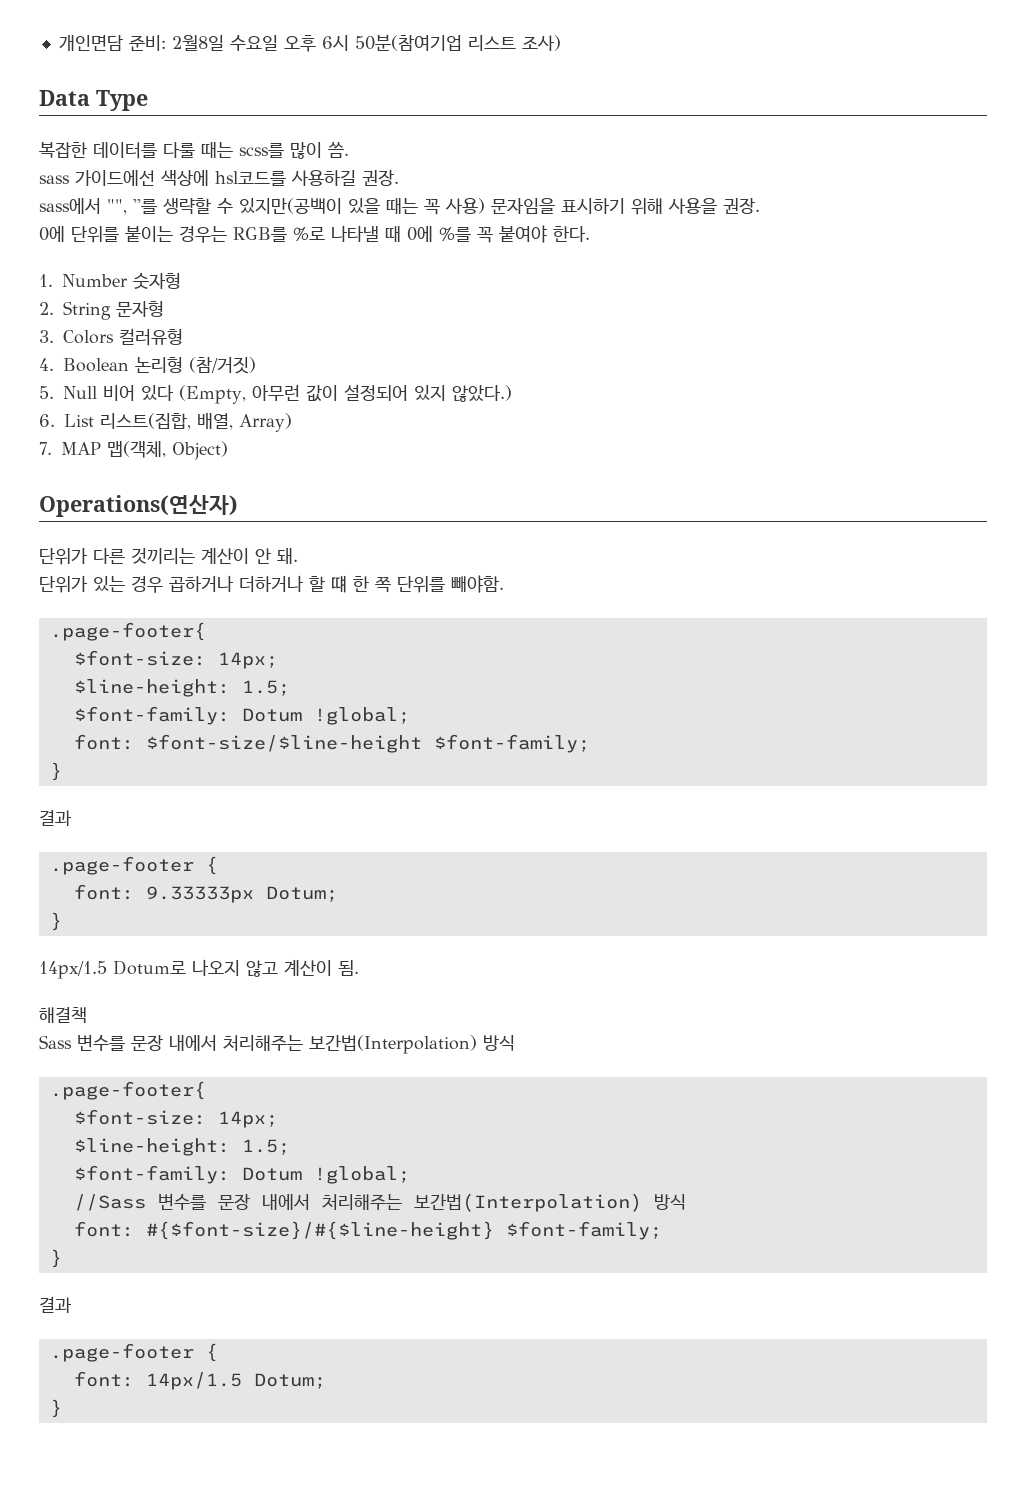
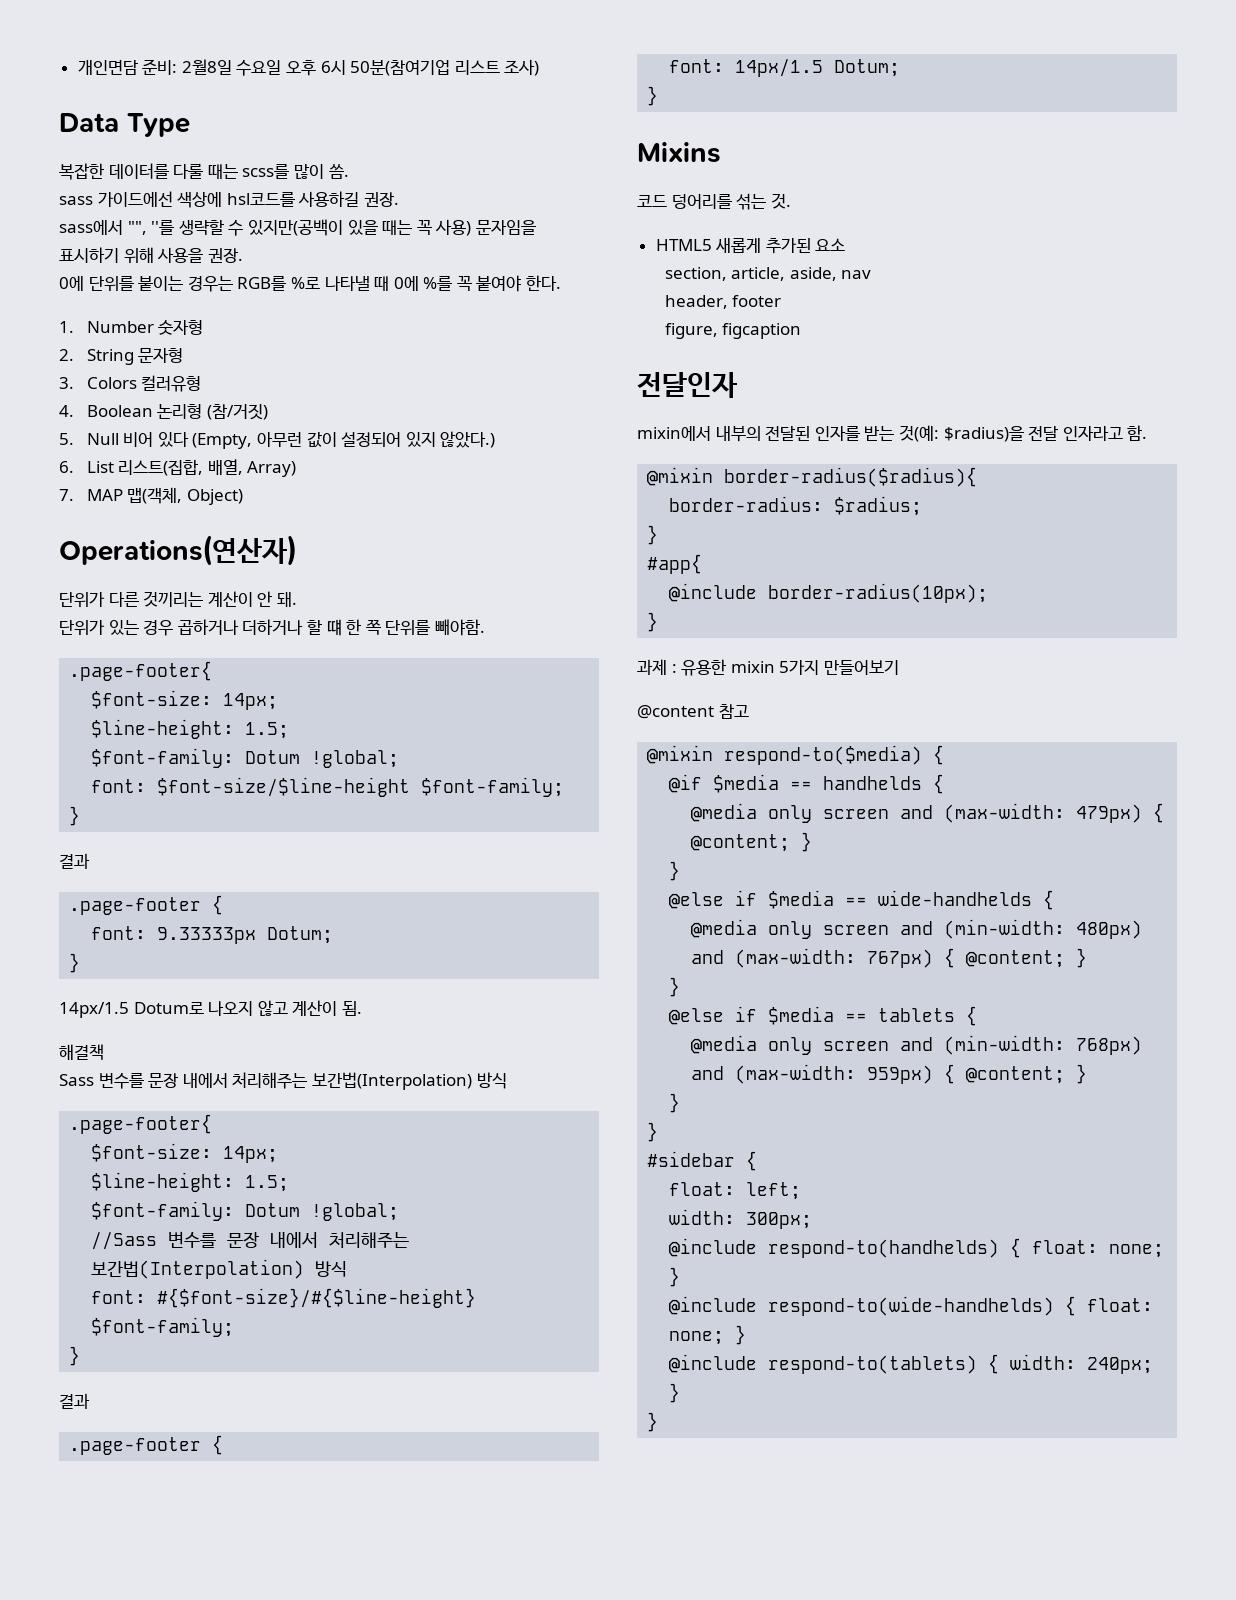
+ Mixins
+ 코드 덩어리를 섞는 것.
+ HTML5 새롭게 추가된 요소
+ section, article, aside, nav
+ header, footer
+ figure, figcaption
+ 전달인자
+ mixin에서 내부의 전달된 인자를 받는 것(예: $radius)을 전달 인자라고 함.
+ @mixin border-radius($radius){
+ border-radius: $radius;
+ }
+ #app{
+ @include border-radius(10px);
+ }
+ 과제 : 유용한 mixin 5가지 만들어보기
+ @content 참고
+ @mixin respond-to($media) {
+ @if $media == handhelds {
+ @media only screen and (max-width: 479px) { @content; }
+ }
+ @else if $media == wide-handhelds {
+ @media only screen and (min-width: 480px) and (max-width: 767px) { @content; }
+ }
+ @else if $media == tablets {
+ @media only screen and (min-width: 768px) and (max-width: 959px) { @content; }
+ }
+ }
+ #sidebar {
+ float: left;
+ width: 300px;
+ @include respond-to(handhelds) { float: none; }
+ @include respond-to(wide-handhelds) { float: none; }
+ @include respond-to(tablets) { width: 240px; }
+ }

